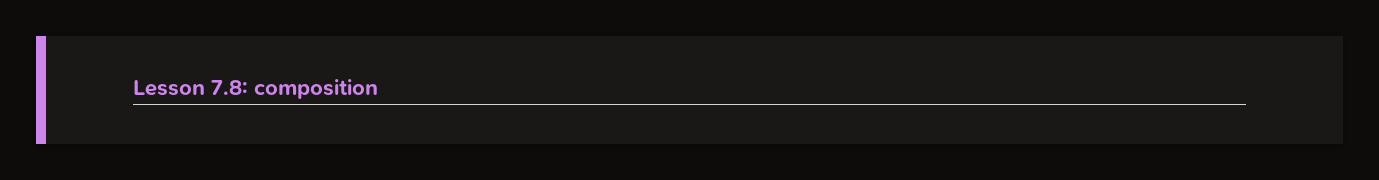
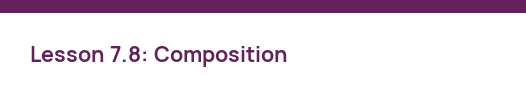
- Lesson 7.8: composition
+ Lesson 7.8: Composition

